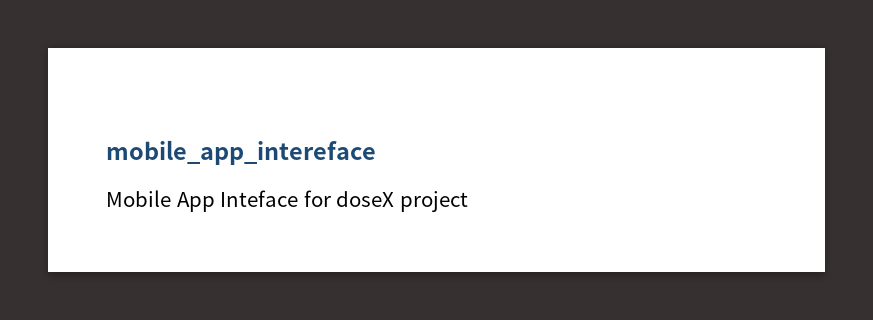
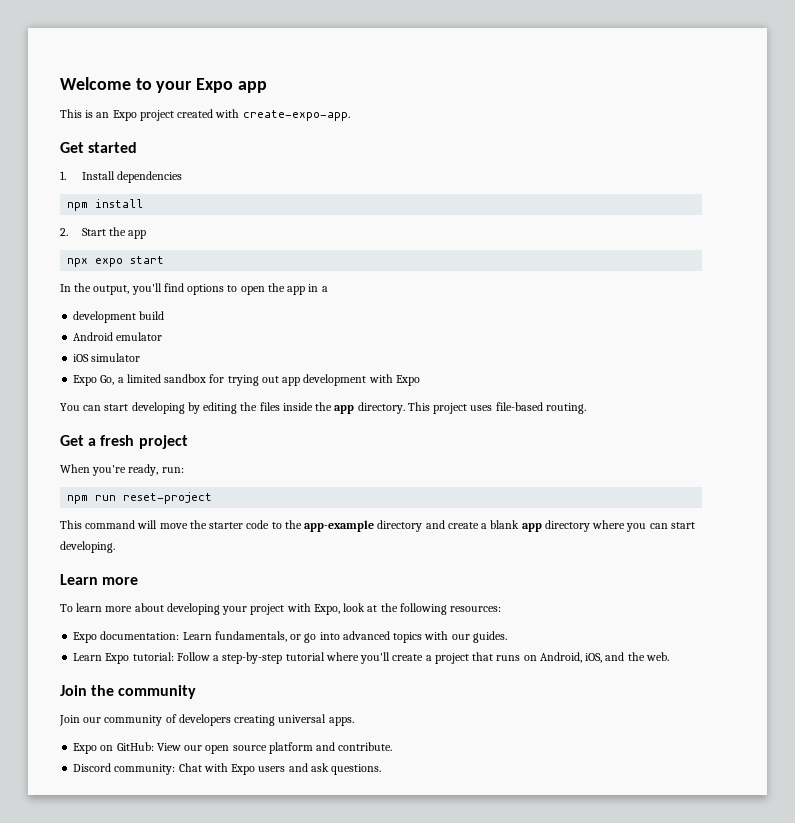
- mobile_app_intereface
- Mobile App Inteface for doseX project
+ Welcome to your Expo app
+ This is an Expo project created with create-expo-app.
+ Get started
+ 1. Install dependencies
+ npm install
+ 2. Start the app
+ npx expo start
+ In the output, you'll find options to open the app in a
+ development build
+ Android emulator
+ iOS simulator
+ Expo Go, a limited sandbox for trying out app development with Expo
+ You can start developing by editing the files inside the app directory. This project uses file-based routing.
+ Get a fresh project
+ When you're ready, run:
+ npm run reset-project
+ This command will move the starter code to the app-example directory and create a blank app directory where you can start developing.
+ Learn more
+ To learn more about developing your project with Expo, look at the following resources:
+ Expo documentation: Learn fundamentals, or go into advanced topics with our guides.
+ Learn Expo tutorial: Follow a step-by-step tutorial where you'll create a project that runs on Android, iOS, and the web.
+ Join the community
+ Join our community of developers creating universal apps.
+ Expo on GitHub: View our open source platform and contribute.
+ Discord community: Chat with Expo users and ask questions.

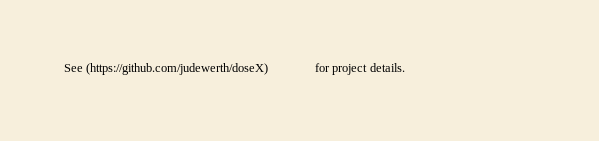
- Welcome to your Expo app
- This is an Expo project created with create-expo-app.
- Get started
- 1. Install dependencies
- npm install
- 2. Start the app
- npx expo start
- In the output, you'll find options to open the app in a
- development build
- Android emulator
- iOS simulator
- Expo Go, a limited sandbox for trying out app development with Expo
- You can start developing by editing the files inside the app directory. This project uses file-based routing.
- Get a fresh project
- When you're ready, run:
- npm run reset-project
- This command will move the starter code to the app-example directory and create a blank app directory where you can start developing.
- Learn more
- To learn more about developing your project with Expo, look at the following resources:
- Expo documentation: Learn fundamentals, or go into advanced topics with our guides.
- Learn Expo tutorial: Follow a step-by-step tutorial where you'll create a project that runs on Android, iOS, and the web.
- Join the community
- Join our community of developers creating universal apps.
- Expo on GitHub: View our open source platform and contribute.
- Discord community: Chat with Expo users and ask questions.
+ See (https://github.com/judewerth/doseX) for project details.

